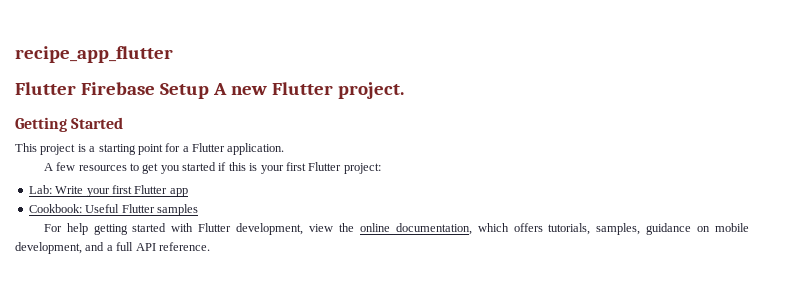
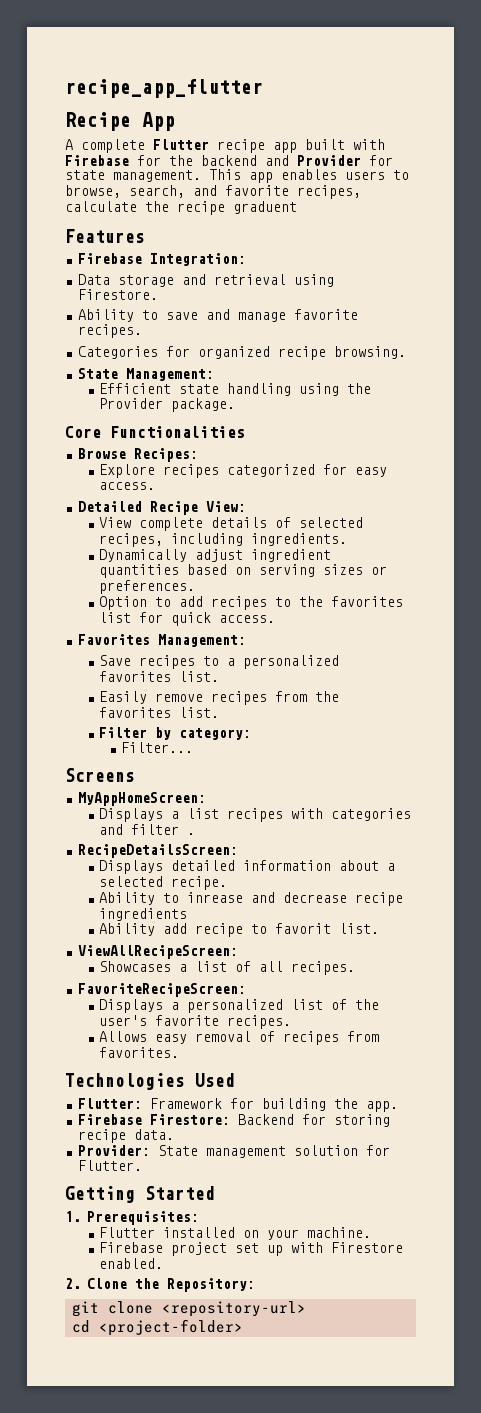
- Flutter Firebase Setup A new Flutter project.
+ Recipe App
+ A complete Flutter recipe app built with Firebase for the backend and Provider for state management. This app enables users to browse, search, and favorite recipes, calculate the recipe graduent
+ Features
+ Firebase Integration:
+ Data storage and retrieval using Firestore.
+ Ability to save and manage favorite recipes.
+ Categories for organized recipe browsing.
+ State Management:
+ Efficient state handling using the Provider package.
+ Core Functionalities
+ Browse Recipes:
+ Explore recipes categorized for easy access.
+ Detailed Recipe View:
+ View complete details of selected recipes, including ingredients.
+ Dynamically adjust ingredient quantities based on serving sizes or preferences.
+ Option to add recipes to the favorites list for quick access.
+ Favorites Management:
+ Save recipes to a personalized favorites list.
+ Easily remove recipes from the favorites list.
+ Filter by category:
+ Filter...
+ Screens
+ MyAppHomeScreen:
+ Displays a list recipes with categories and filter .
+ RecipeDetailsScreen:
+ Displays detailed information about a selected recipe.
+ Ability to inrease and decrease recipe ingredients
+ Ability add recipe to favorit list.
+ ViewAllRecipeScreen:
+ Showcases a list of all recipes.
+ FavoriteRecipeScreen:
+ Displays a personalized list of the user's favorite recipes.
+ Allows easy removal of recipes from favorites.
+ Technologies Used
+ Flutter: Framework for building the app.
+ Firebase Firestore: Backend for storing recipe data.
+ Provider: State management solution for Flutter.
  Getting Started
- This project is a starting point for a Flutter application.
- A few resources to get you started if this is your first Flutter project:
- Lab: Write your first Flutter app
- Cookbook: Useful Flutter samples
- For help getting started with Flutter development, view the online documentation, which offers tutorials, samples, guidance on mobile development, and a full API reference.
+ 1. Prerequisites:
+ Flutter installed on your machine.
+ Firebase project set up with Firestore enabled.
+ 2. Clone the Repository:
+ git clone <repository-url>
+ cd <project-folder>

